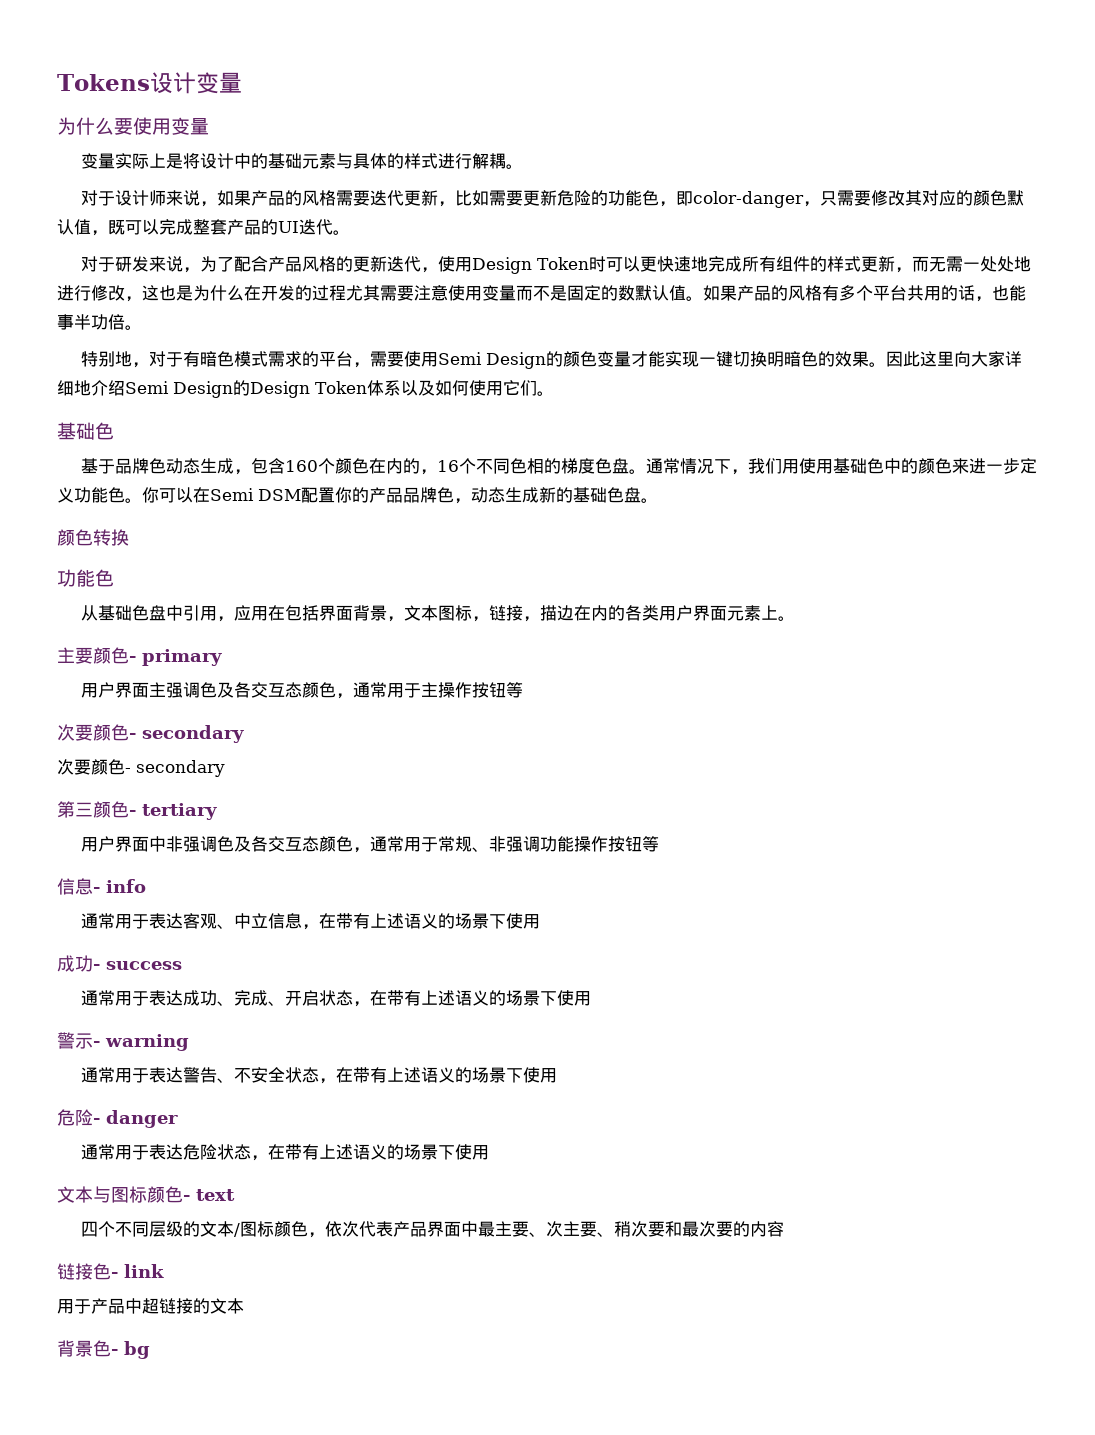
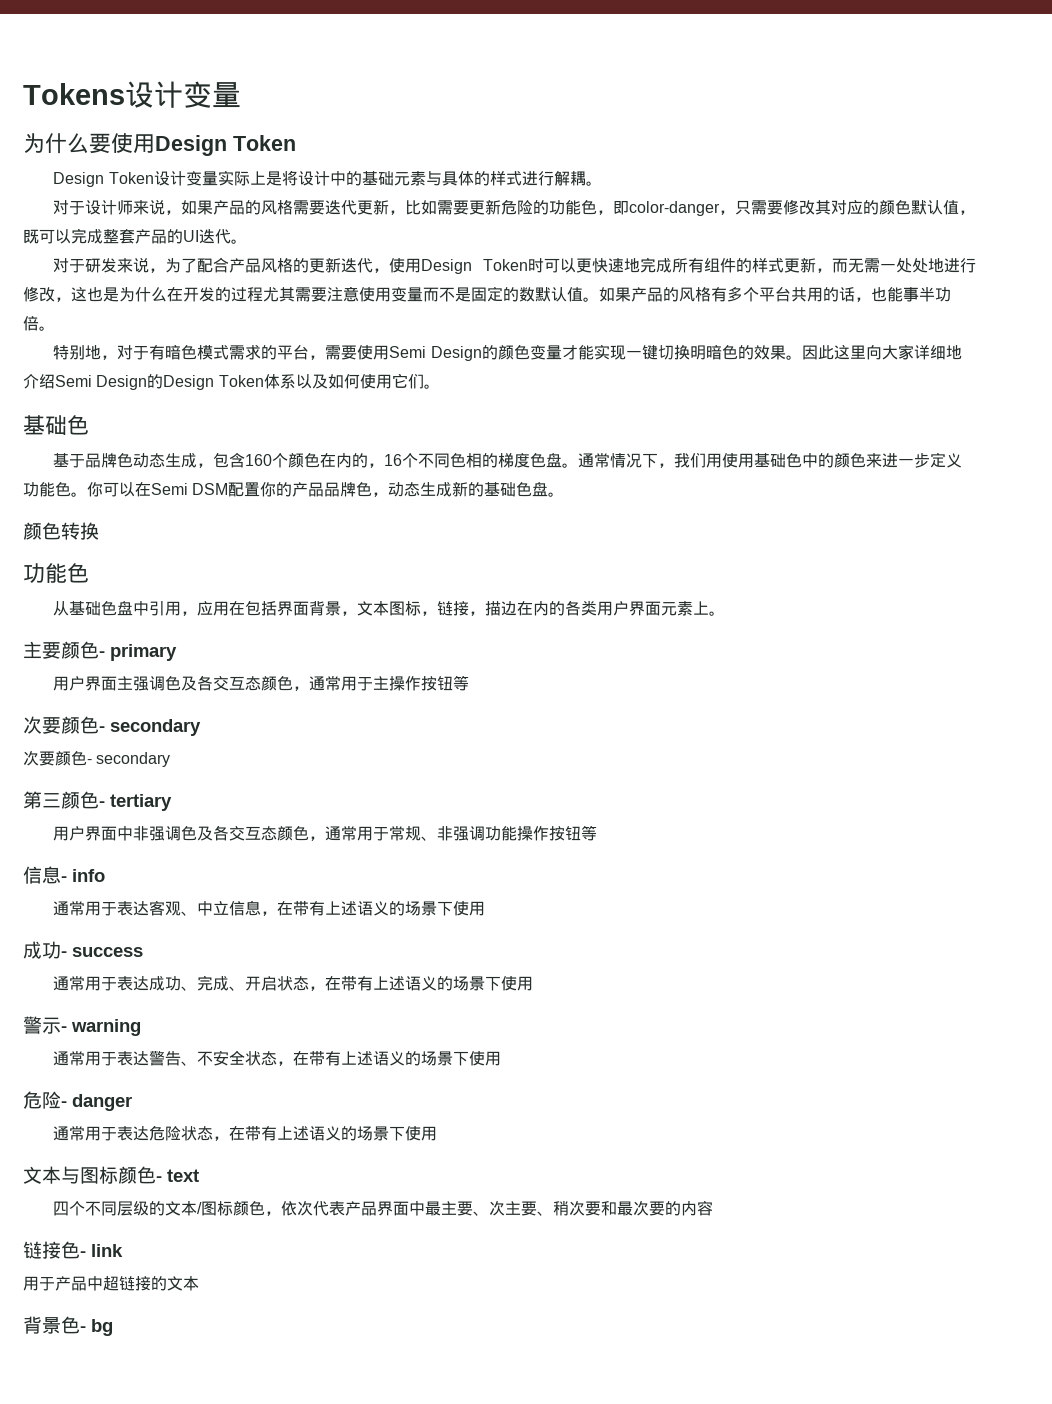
- 为什么要使用变量
- 变量实际上是将设计中的基础元素与具体的样式进行解耦。
+ 为什么要使用Design Token
+ Design Token设计变量实际上是将设计中的基础元素与具体的样式进行解耦。

